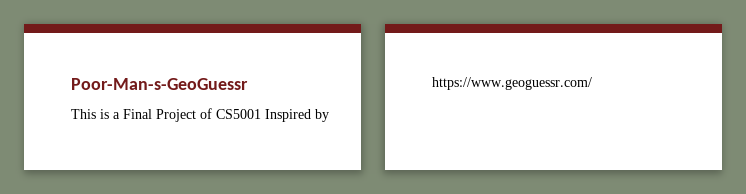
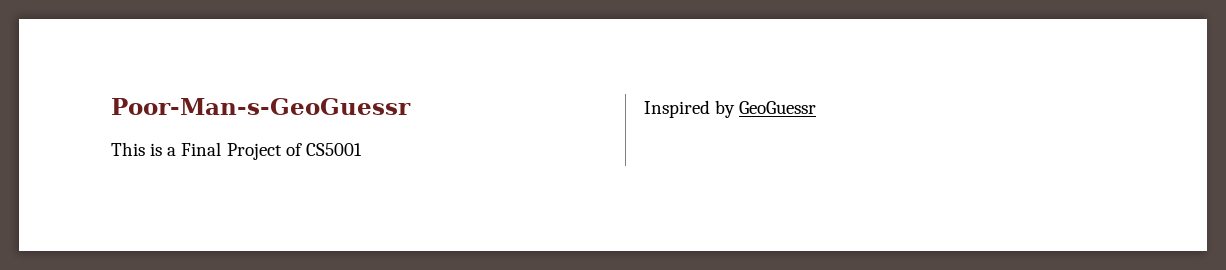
- This is a Final Project of CS5001 Inspired by https://www.geoguessr.com/
+ This is a Final Project of CS5001
+ Inspired by GeoGuessr

